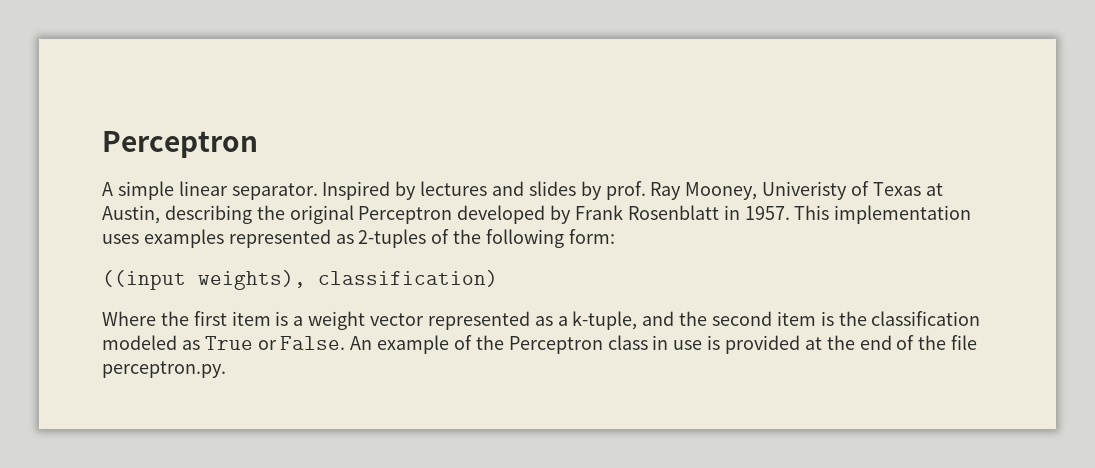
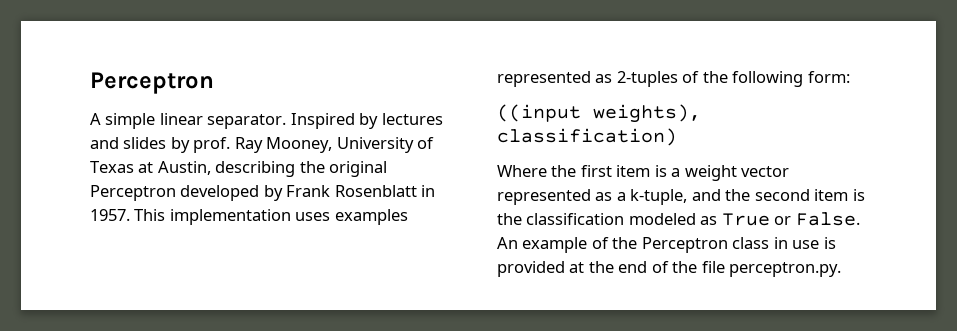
- Inspired by lectures and slides by prof. Ray Mooney, Univeristy of Texas at Austin, describing the original Perceptron developed by Frank Rosenblatt in 1957.
+ Inspired by lectures and slides by prof. Ray Mooney, University of Texas at Austin, describing the original Perceptron developed by Frank Rosenblatt in 1957.

